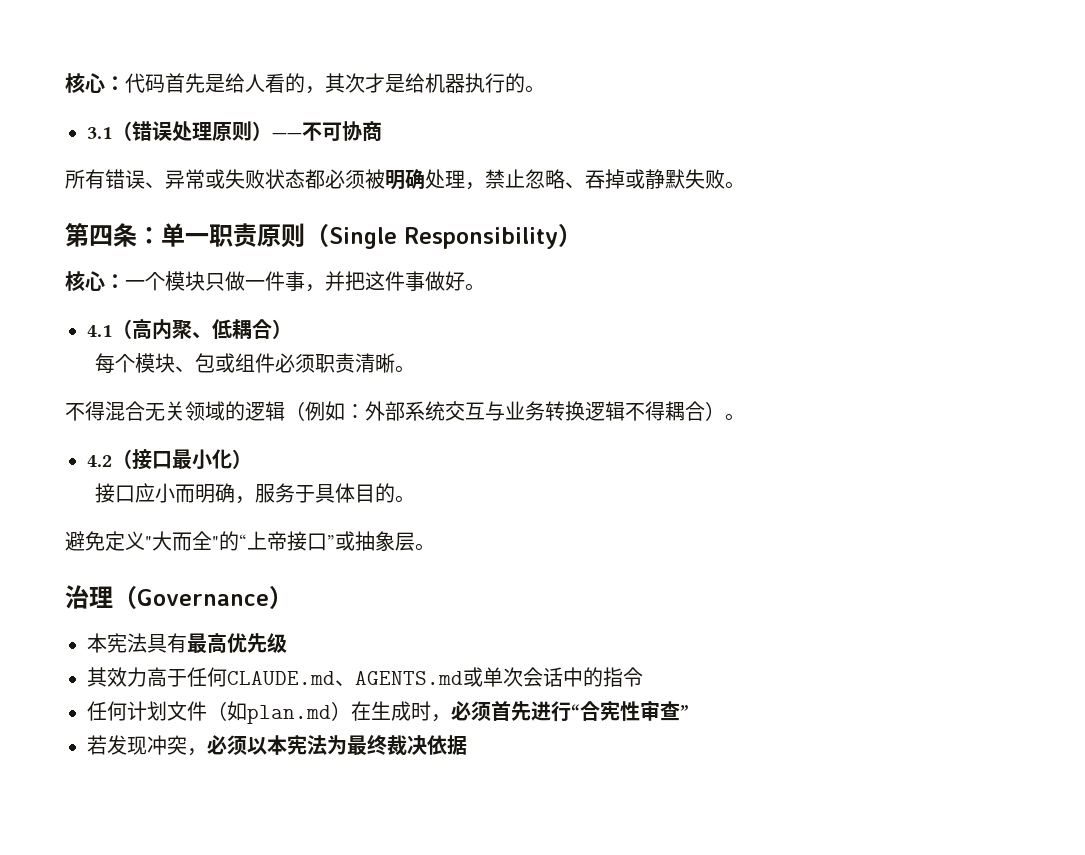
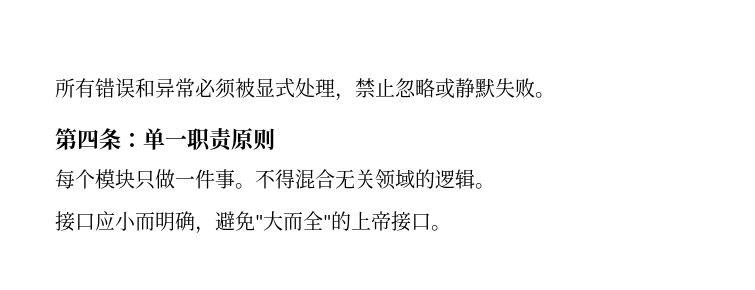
- 核心：代码首先是给人看的，其次才是给机器执行的。
- 3.1（错误处理原则）——不可协商
- 所有错误、异常或失败状态都必须被明确处理，禁止忽略、吞掉或静默失败。
+ 所有错误和异常必须被显式处理，禁止忽略或静默失败。
- 第四条：单一职责原则（Single Responsibility）
- 核心：一个模块只做一件事，并把这件事做好。
- 4.1（高内聚、低耦合）
- 每个模块、包或组件必须职责清晰。
- 不得混合无关领域的逻辑（例如：外部系统交互与业务转换逻辑不得耦合）。
- 4.2（接口最小化）
- 接口应小而明确，服务于具体目的。
- 避免定义"大而全"的“上帝接口”或抽象层。
- 治理（Governance）
- 本宪法具有最高优先级
- 其效力高于任何CLAUDE.md、AGENTS.md或单次会话中的指令
- 任何计划文件（如plan.md）在生成时，必须首先进行“合宪性审查”
- 若发现冲突，必须以本宪法为最终裁决依据
+ 第四条：单一职责原则
+ 每个模块只做一件事。不得混合无关领域的逻辑。
+ 接口应小而明确，避免"大而全"的上帝接口。

